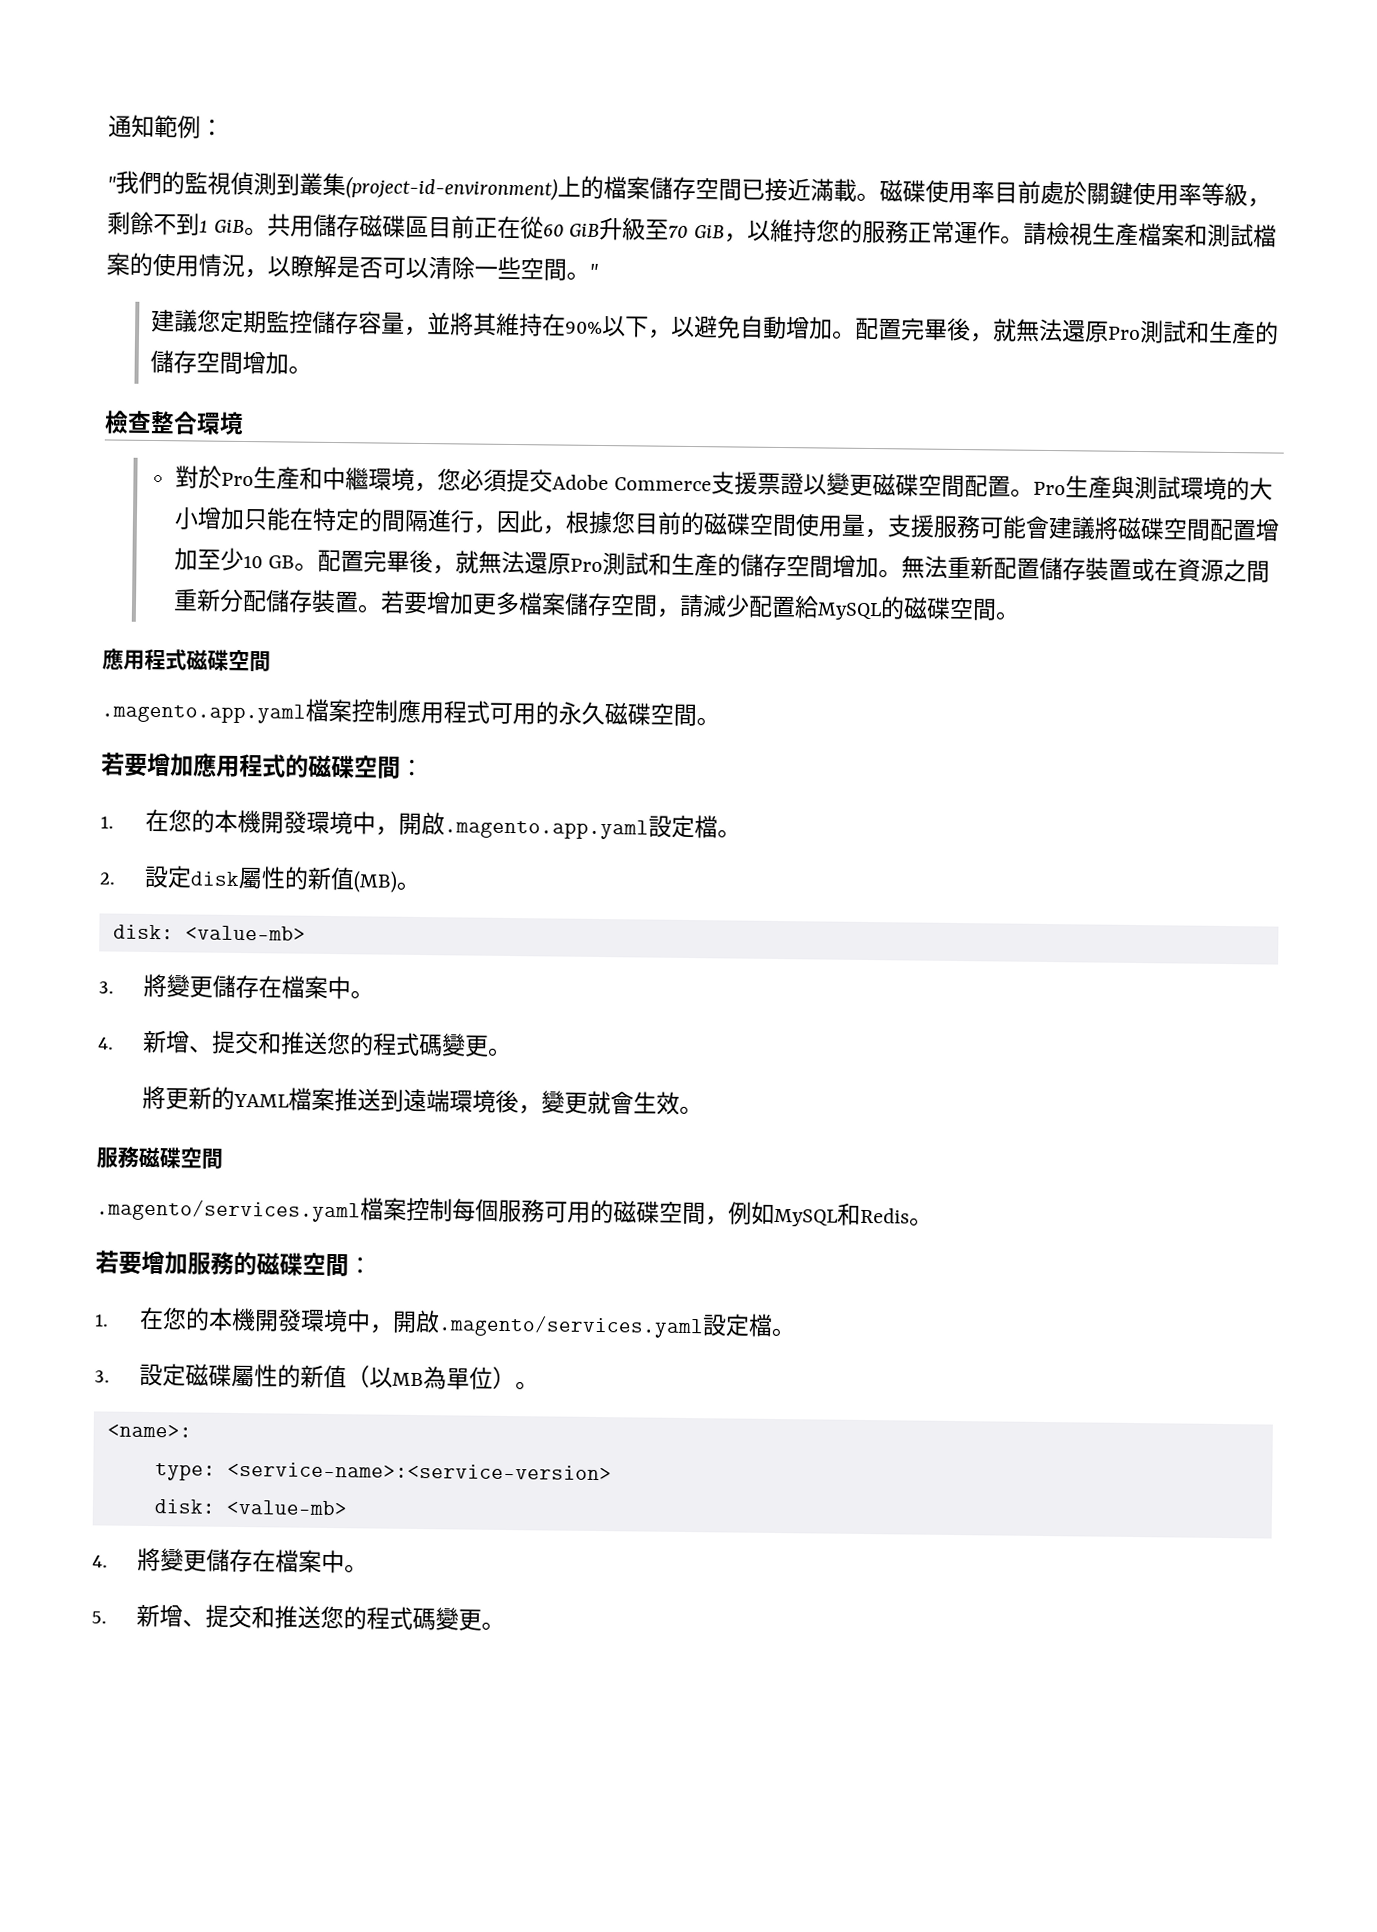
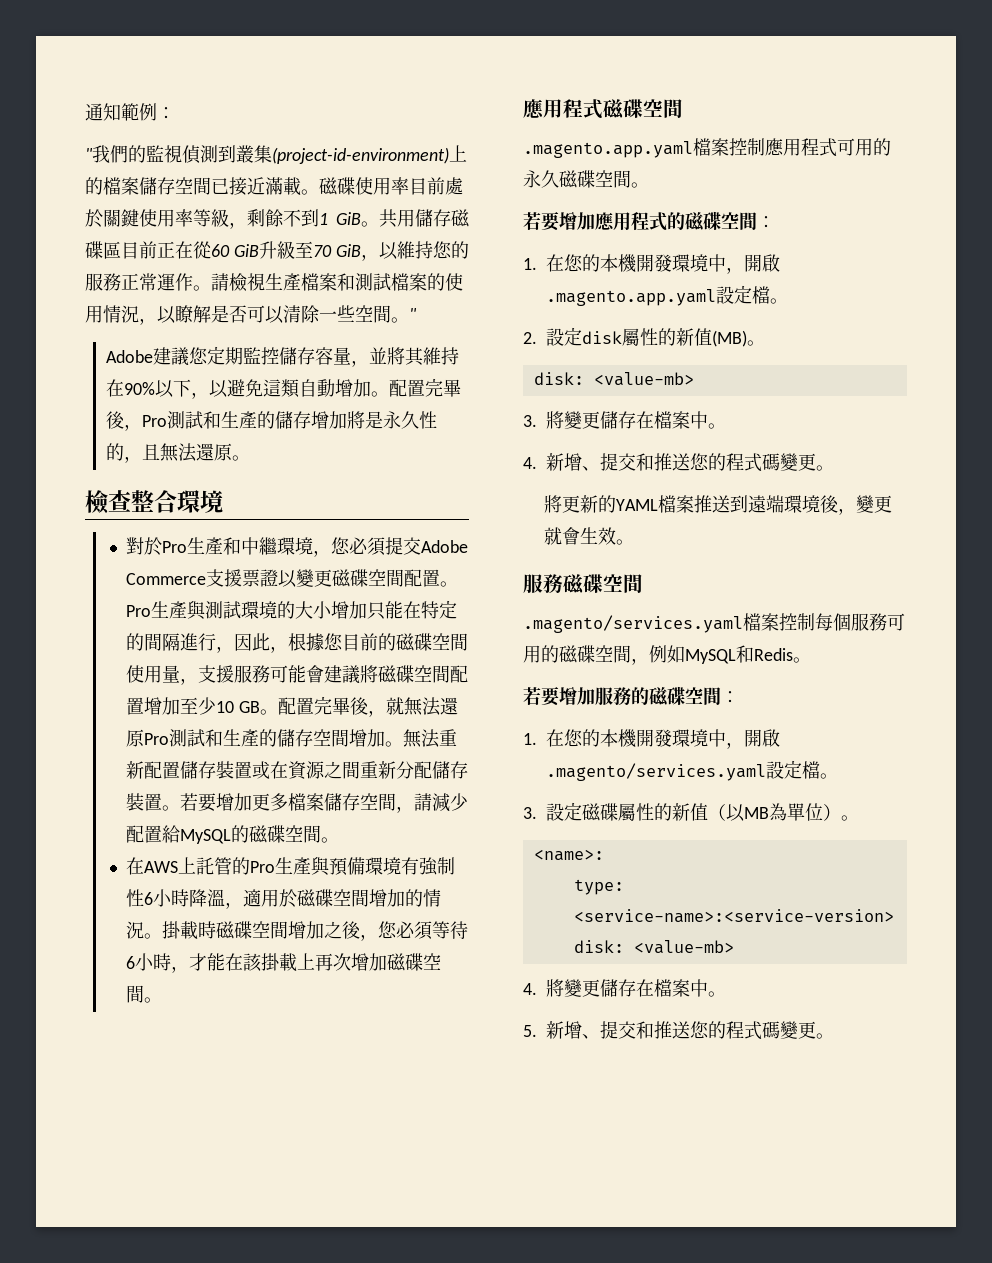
- 建議您定期監控儲存容量，並將其維持在90%以下，以避免自動增加。配置完畢後，就無法還原Pro測試和生產的儲存空間增加。
+ Adobe建議您定期監控儲存容量，並將其維持在90%以下，以避免這類自動增加。配置完畢後，Pro測試和生產的儲存增加將是永久性的，且無法還原。
+ 在AWS上託管的Pro生產與預備環境有強制性6小時降溫，適用於磁碟空間增加的情況。掛載時磁碟空間增加之後，您必須等待6小時，才能在該掛載上再次增加磁碟空間。

